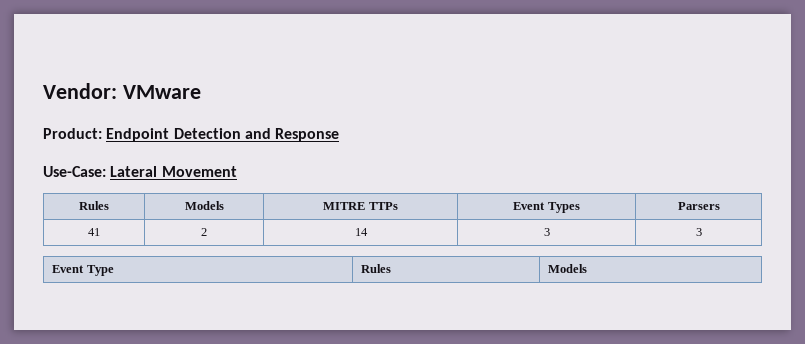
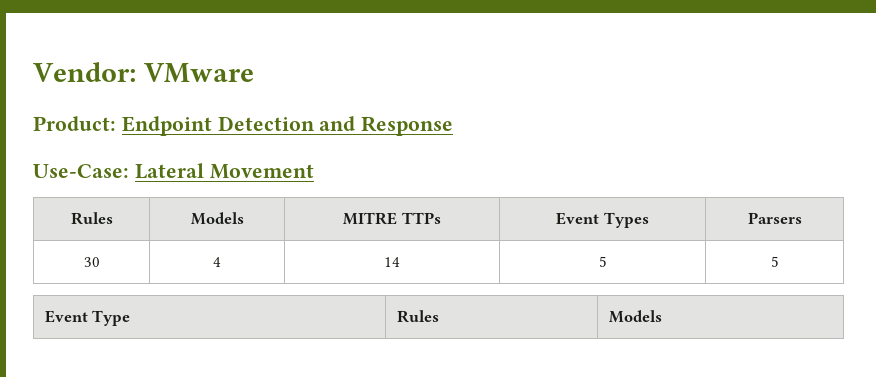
- 41 | 2 | 14 | 3 | 3
+ 30 | 4 | 14 | 5 | 5

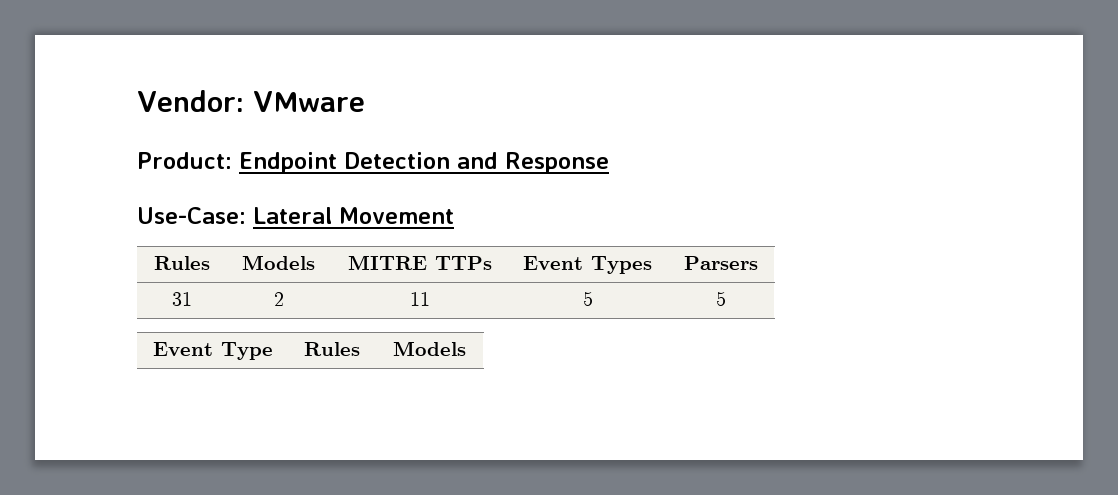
- 30 | 4 | 14 | 5 | 5
+ 31 | 2 | 11 | 5 | 5

